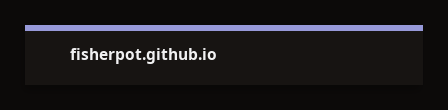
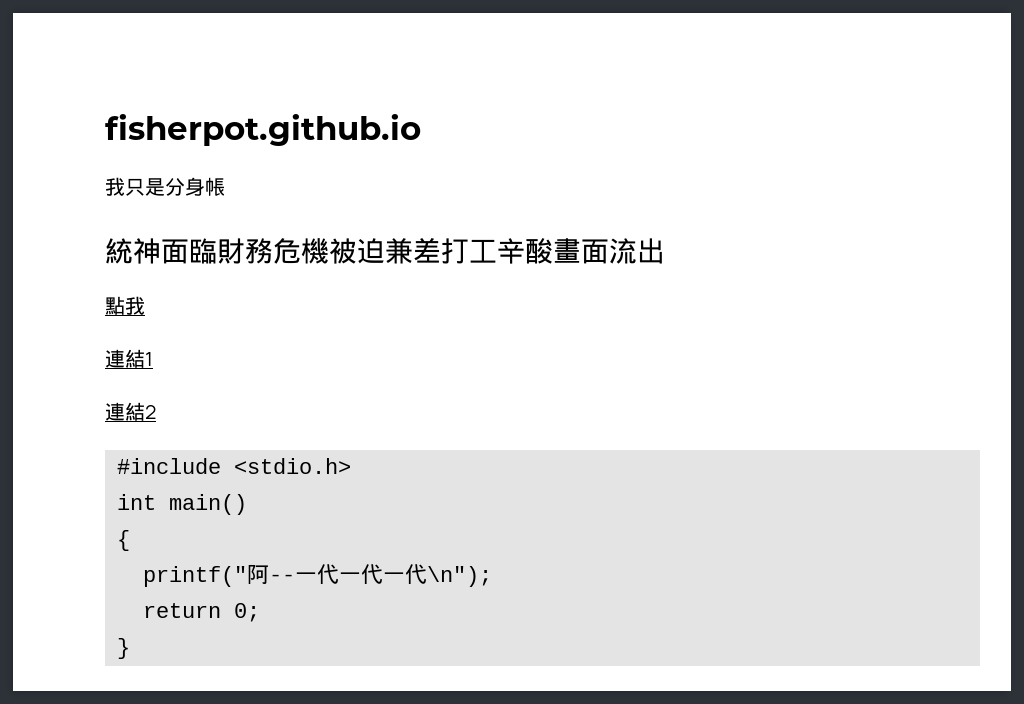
+ 我只是分身帳
+ 統神面臨財務危機被迫兼差打工辛酸畫面流出
+ 點我
+ 連結1
+ 連結2
+ #include <stdio.h>
+ int main()
+ {
+ printf("阿--一代一代一代\n");
+ return 0;
+ }

